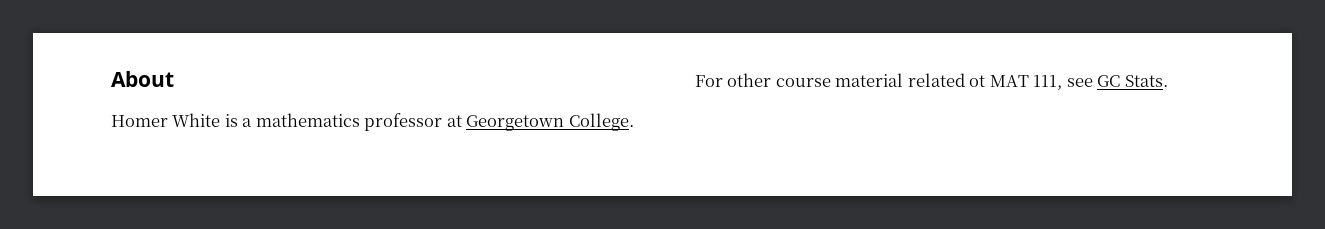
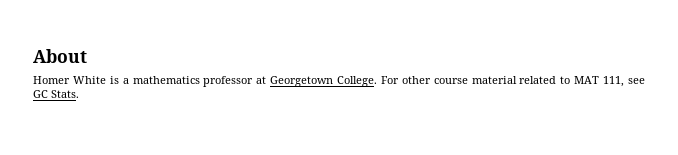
- For other course material related ot MAT 111, see GC Stats.
+ For other course material related to MAT 111, see GC Stats.

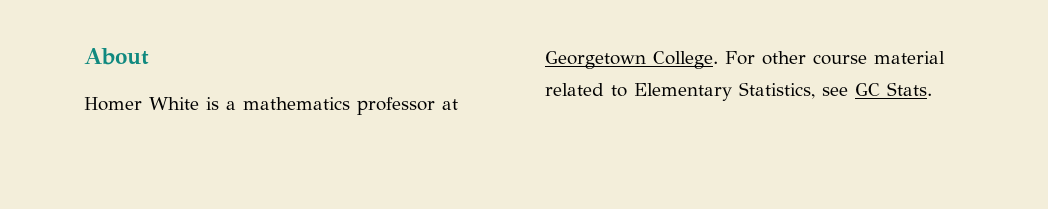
- For other course material related to MAT 111, see GC Stats.
+ For other course material related to Elementary Statistics, see GC Stats.

